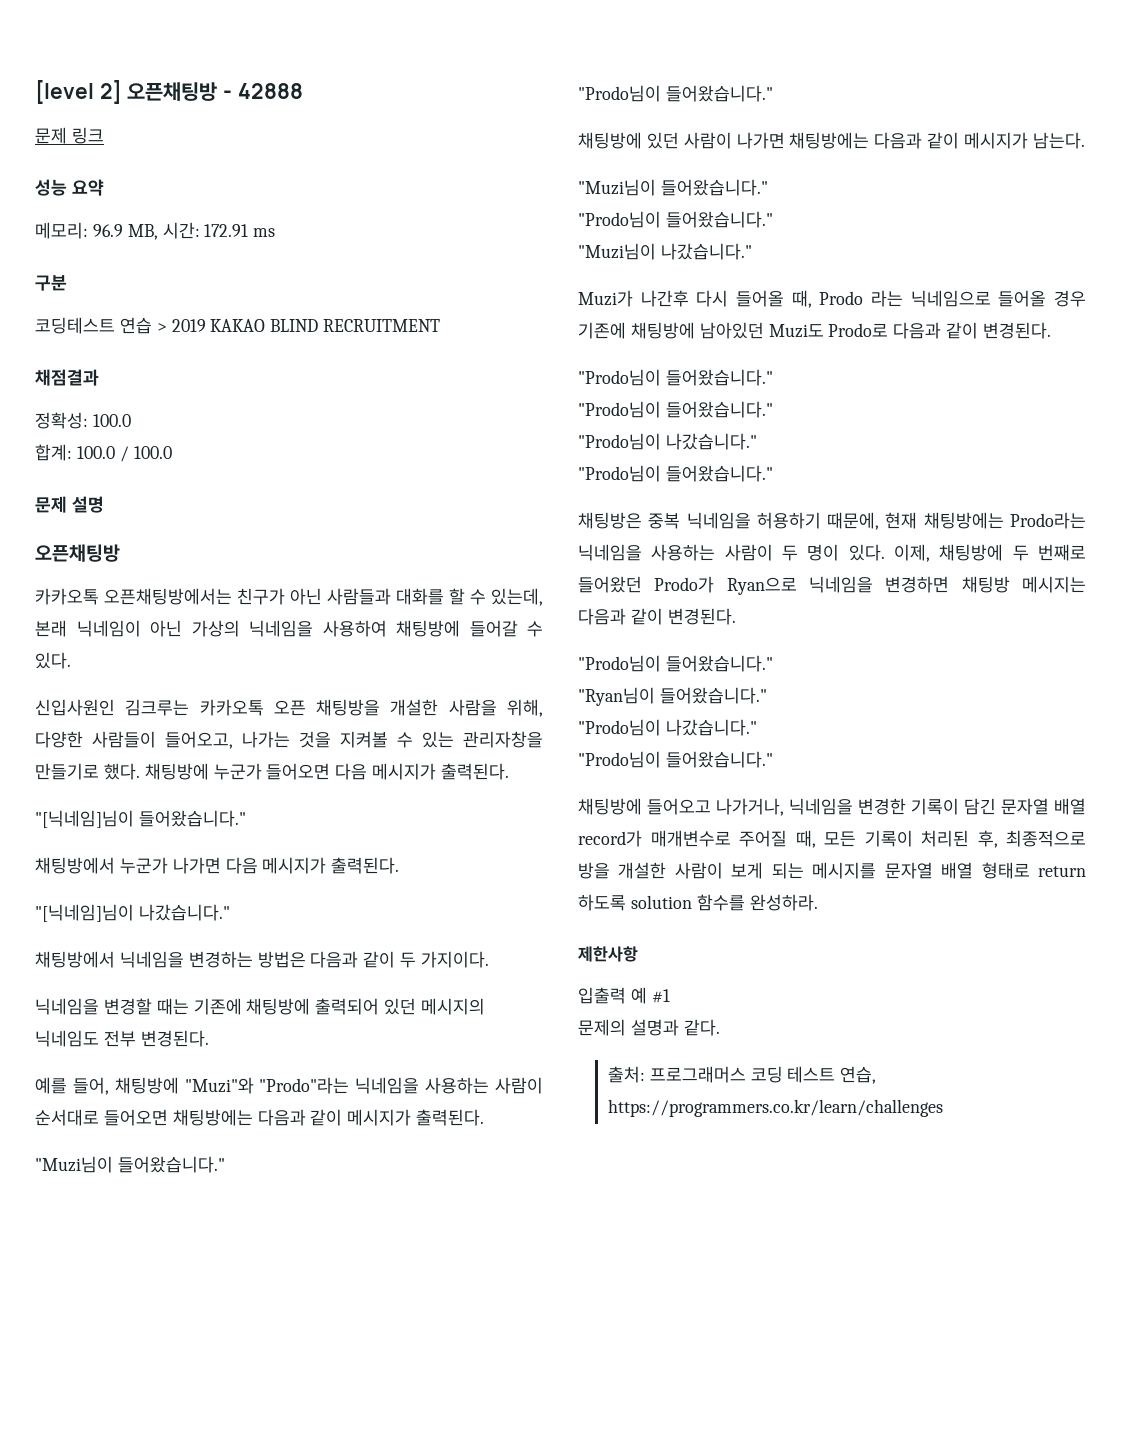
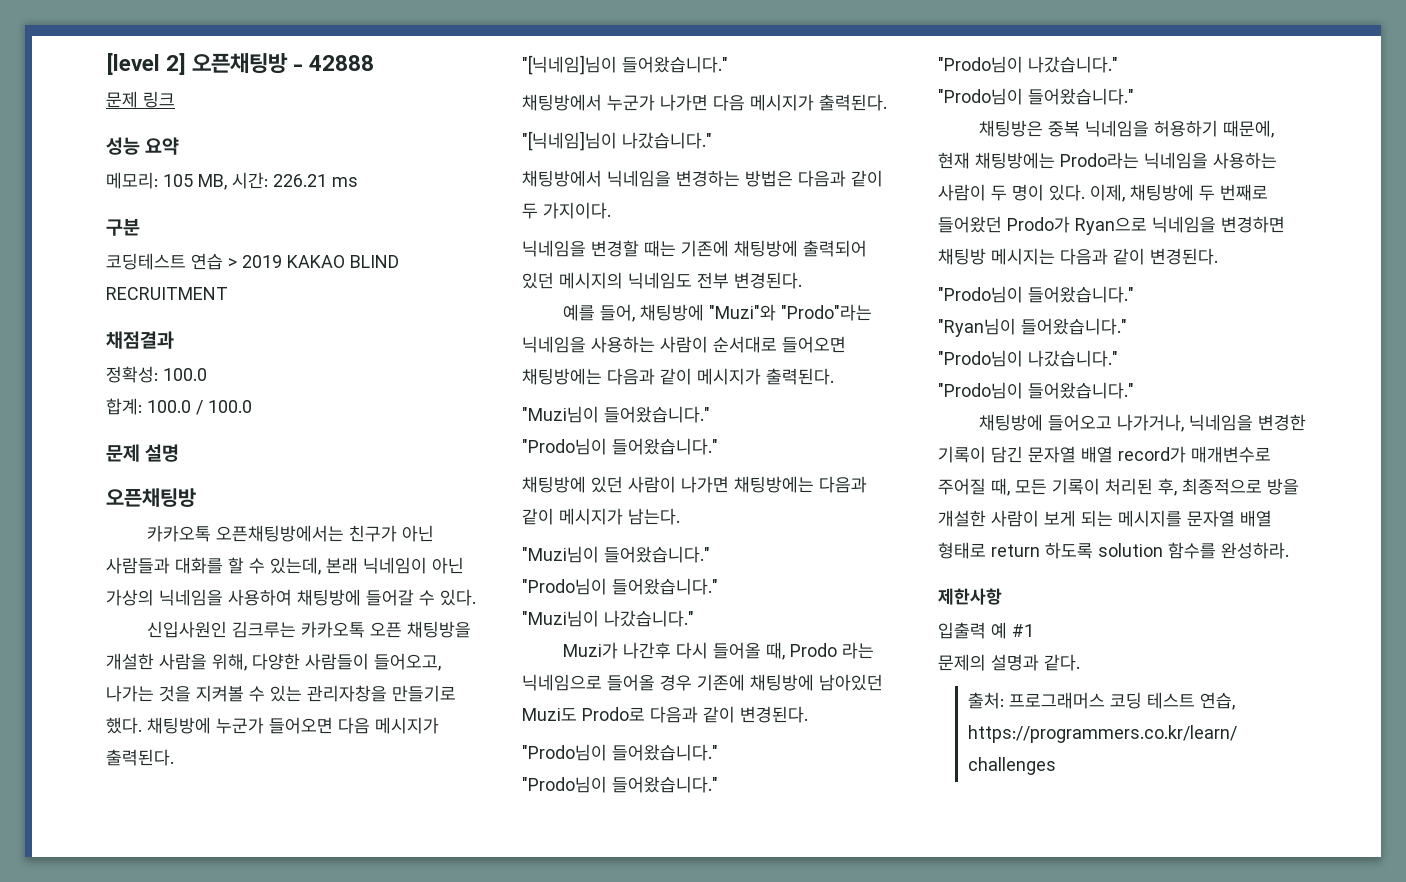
- 메모리: 96.9 MB, 시간: 172.91 ms
+ 메모리: 105 MB, 시간: 226.21 ms

